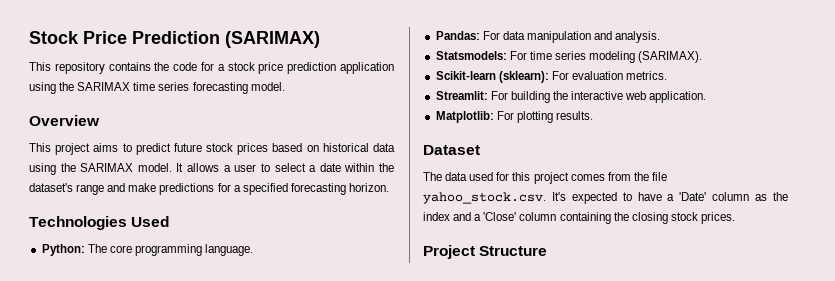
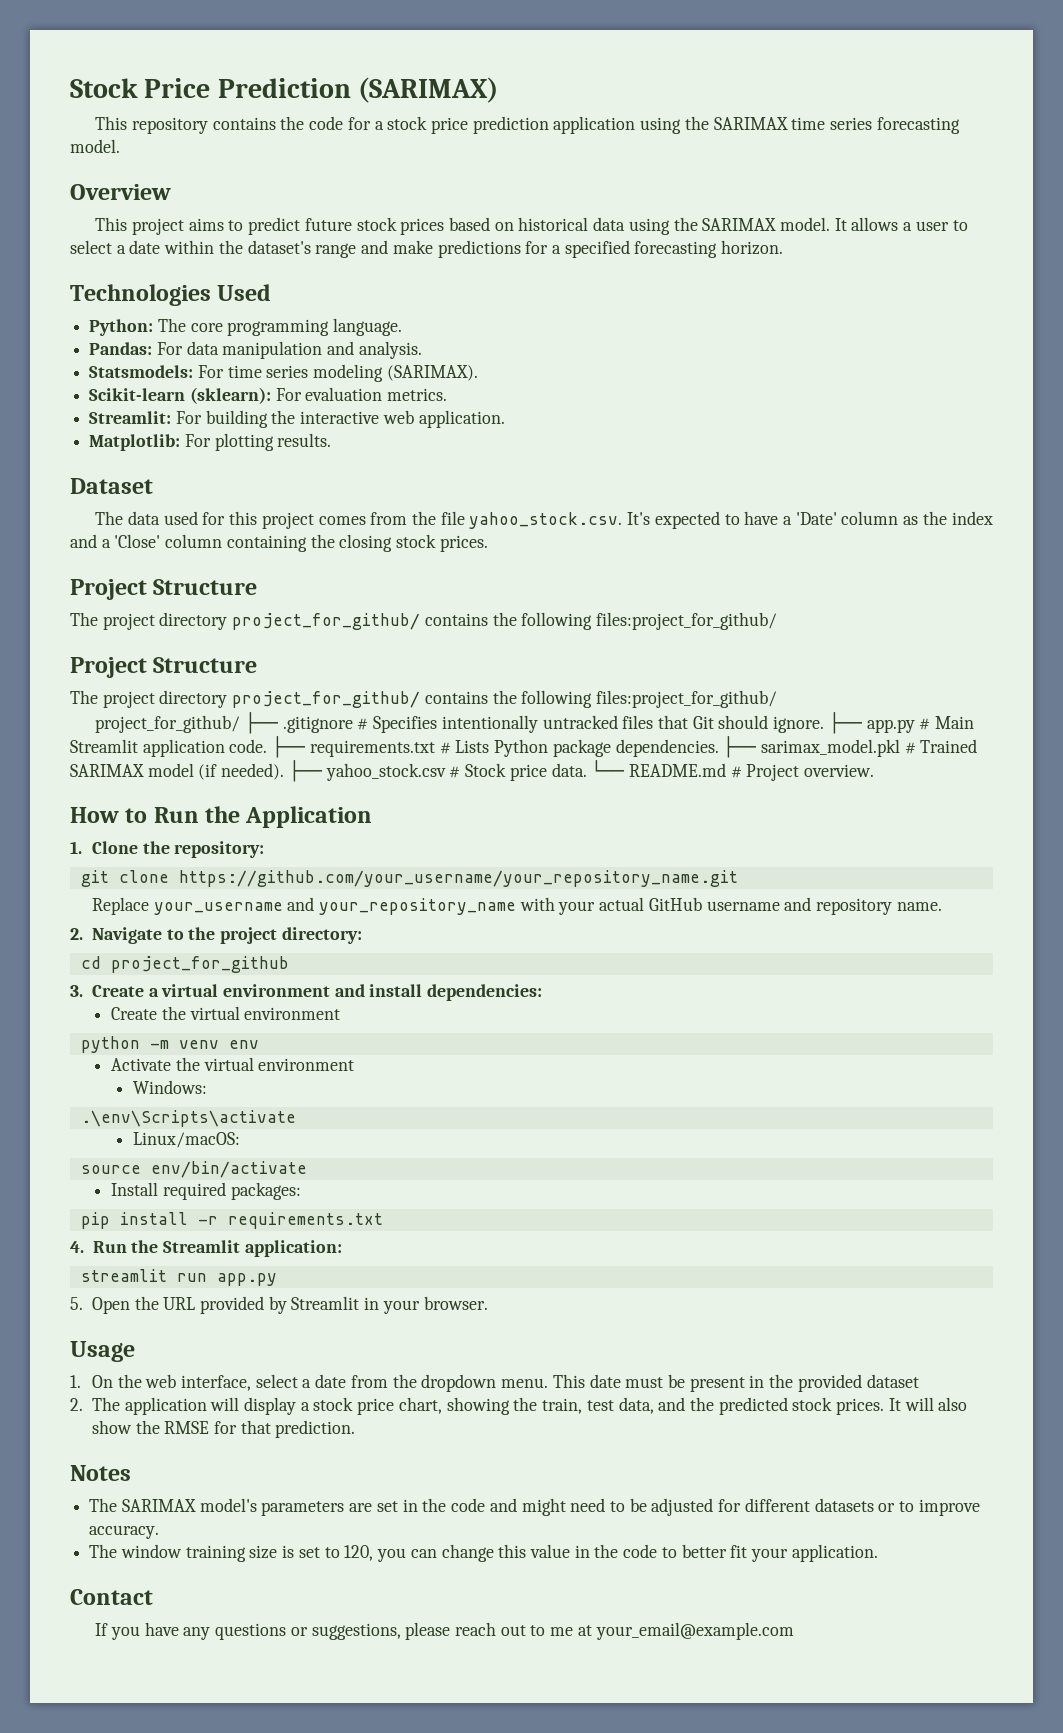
  The data used for this project comes from the file yahoo_stock.csv. It's expected to have a 'Date' column as the index and a 'Close' column containing the closing stock prices.
  Project Structure
+ The project directory project_for_github/ contains the following files:project_for_github/
+ Project Structure
+ The project directory project_for_github/ contains the following files:project_for_github/
+ project_for_github/ ├── .gitignore # Specifies intentionally untracked files that Git should ignore. ├── app.py # Main Streamlit application code. ├── requirements.txt # Lists Python package dependencies. ├── sarimax_model.pkl # Trained SARIMAX model (if needed). ├── yahoo_stock.csv # Stock price data. └── README.md # Project overview.
+ How to Run the Application
+ 1. Clone the repository:
+ git clone https://github.com/your_username/your_repository_name.git
+ Replace your_username and your_repository_name with your actual GitHub username and repository name.
+ 2. Navigate to the project directory:
+ cd project_for_github
+ 3. Create a virtual environment and install dependencies:
+ Create the virtual environment
+ python -m venv env
+ Activate the virtual environment
+ Windows:
+ .\env\Scripts\activate
+ Linux/macOS:
+ source env/bin/activate
+ Install required packages:
+ pip install -r requirements.txt
+ 4. Run the Streamlit application:
+ streamlit run app.py
+ 5. Open the URL provided by Streamlit in your browser.
+ Usage
+ 1. On the web interface, select a date from the dropdown menu. This date must be present in the provided dataset
+ 2. The application will display a stock price chart, showing the train, test data, and the predicted stock prices. It will also show the RMSE for that prediction.
+ Notes
+ The SARIMAX model's parameters are set in the code and might need to be adjusted for different datasets or to improve accuracy.
+ The window training size is set to 120, you can change this value in the code to better fit your application.
+ Contact
+ If you have any questions or suggestions, please reach out to me at your_email@example.com

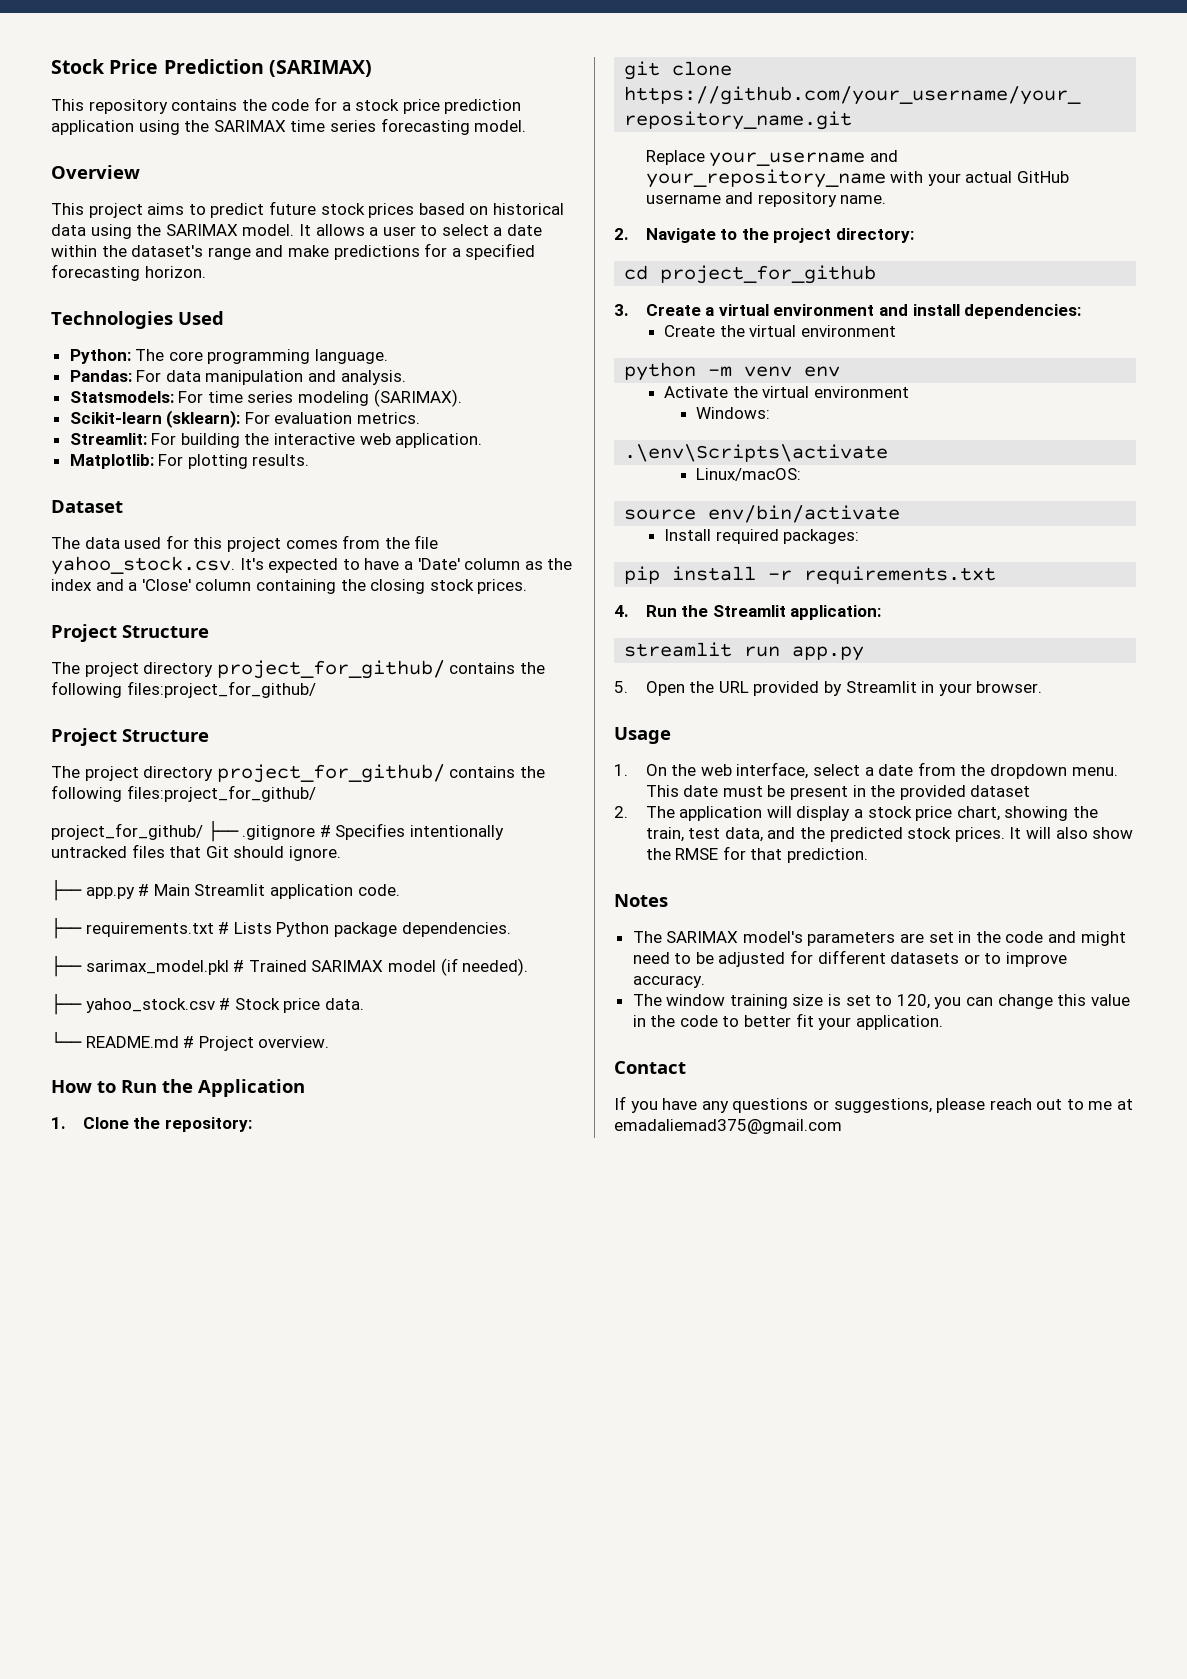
- project_for_github/ ├── .gitignore # Specifies intentionally untracked files that Git should ignore. ├── app.py # Main Streamlit application code. ├── requirements.txt # Lists Python package dependencies. ├── sarimax_model.pkl # Trained SARIMAX model (if needed). ├── yahoo_stock.csv # Stock price data. └── README.md # Project overview.
+ project_for_github/ ├── .gitignore # Specifies intentionally untracked files that Git should ignore.
+ ├── app.py # Main Streamlit application code.
+ ├── requirements.txt # Lists Python package dependencies.
+ ├── sarimax_model.pkl # Trained SARIMAX model (if needed).
+ ├── yahoo_stock.csv # Stock price data.
+ └── README.md # Project overview.
- If you have any questions or suggestions, please reach out to me at your_email@example.com
+ If you have any questions or suggestions, please reach out to me at emadaliemad375@gmail.com

